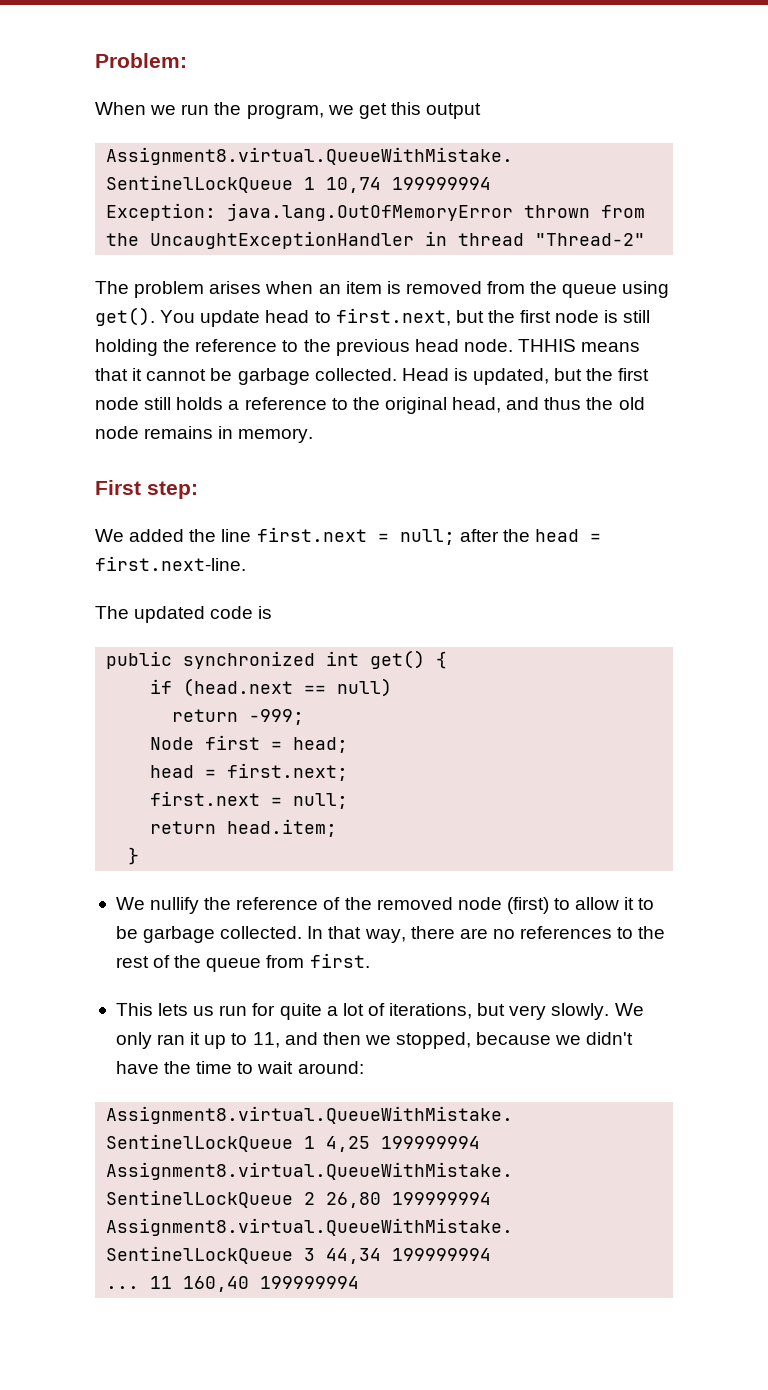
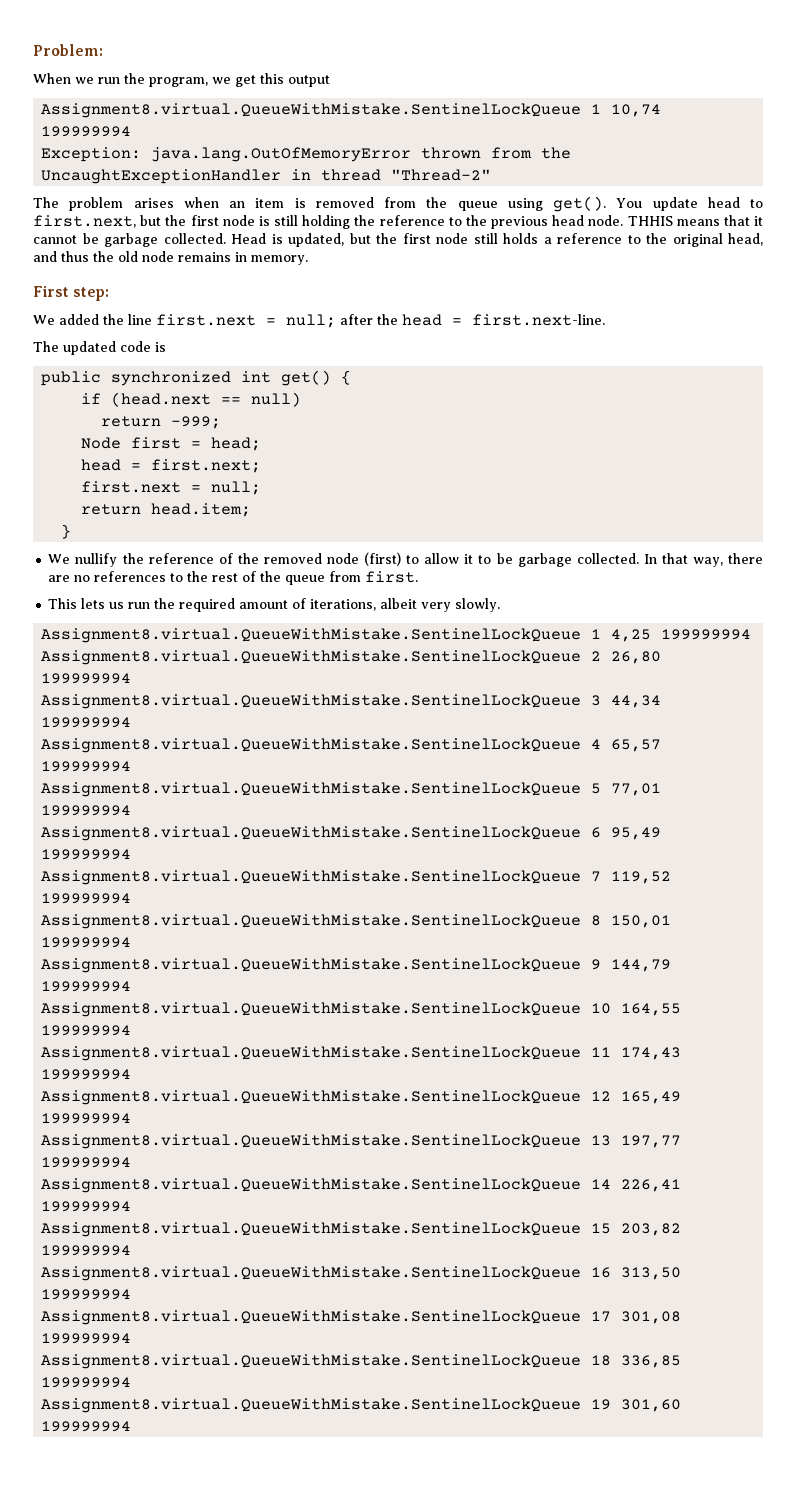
- This lets us run for quite a lot of iterations, but very slowly. We only ran it up to 11, and then we stopped, because we didn't have the time to wait around:
+ This lets us run the required amount of iterations, albeit very slowly.
- ... 11 160,40 199999994
+ Assignment8.virtual.QueueWithMistake.SentinelLockQueue 4 65,57 199999994
+ Assignment8.virtual.QueueWithMistake.SentinelLockQueue 5 77,01 199999994
+ Assignment8.virtual.QueueWithMistake.SentinelLockQueue 6 95,49 199999994
+ Assignment8.virtual.QueueWithMistake.SentinelLockQueue 7 119,52 199999994
+ Assignment8.virtual.QueueWithMistake.SentinelLockQueue 8 150,01 199999994
+ Assignment8.virtual.QueueWithMistake.SentinelLockQueue 9 144,79 199999994
+ Assignment8.virtual.QueueWithMistake.SentinelLockQueue 10 164,55 199999994
+ Assignment8.virtual.QueueWithMistake.SentinelLockQueue 11 174,43 199999994
+ Assignment8.virtual.QueueWithMistake.SentinelLockQueue 12 165,49 199999994
+ Assignment8.virtual.QueueWithMistake.SentinelLockQueue 13 197,77 199999994
+ Assignment8.virtual.QueueWithMistake.SentinelLockQueue 14 226,41 199999994
+ Assignment8.virtual.QueueWithMistake.SentinelLockQueue 15 203,82 199999994
+ Assignment8.virtual.QueueWithMistake.SentinelLockQueue 16 313,50 199999994
+ Assignment8.virtual.QueueWithMistake.SentinelLockQueue 17 301,08 199999994
+ Assignment8.virtual.QueueWithMistake.SentinelLockQueue 18 336,85 199999994
+ Assignment8.virtual.QueueWithMistake.SentinelLockQueue 19 301,60 199999994

